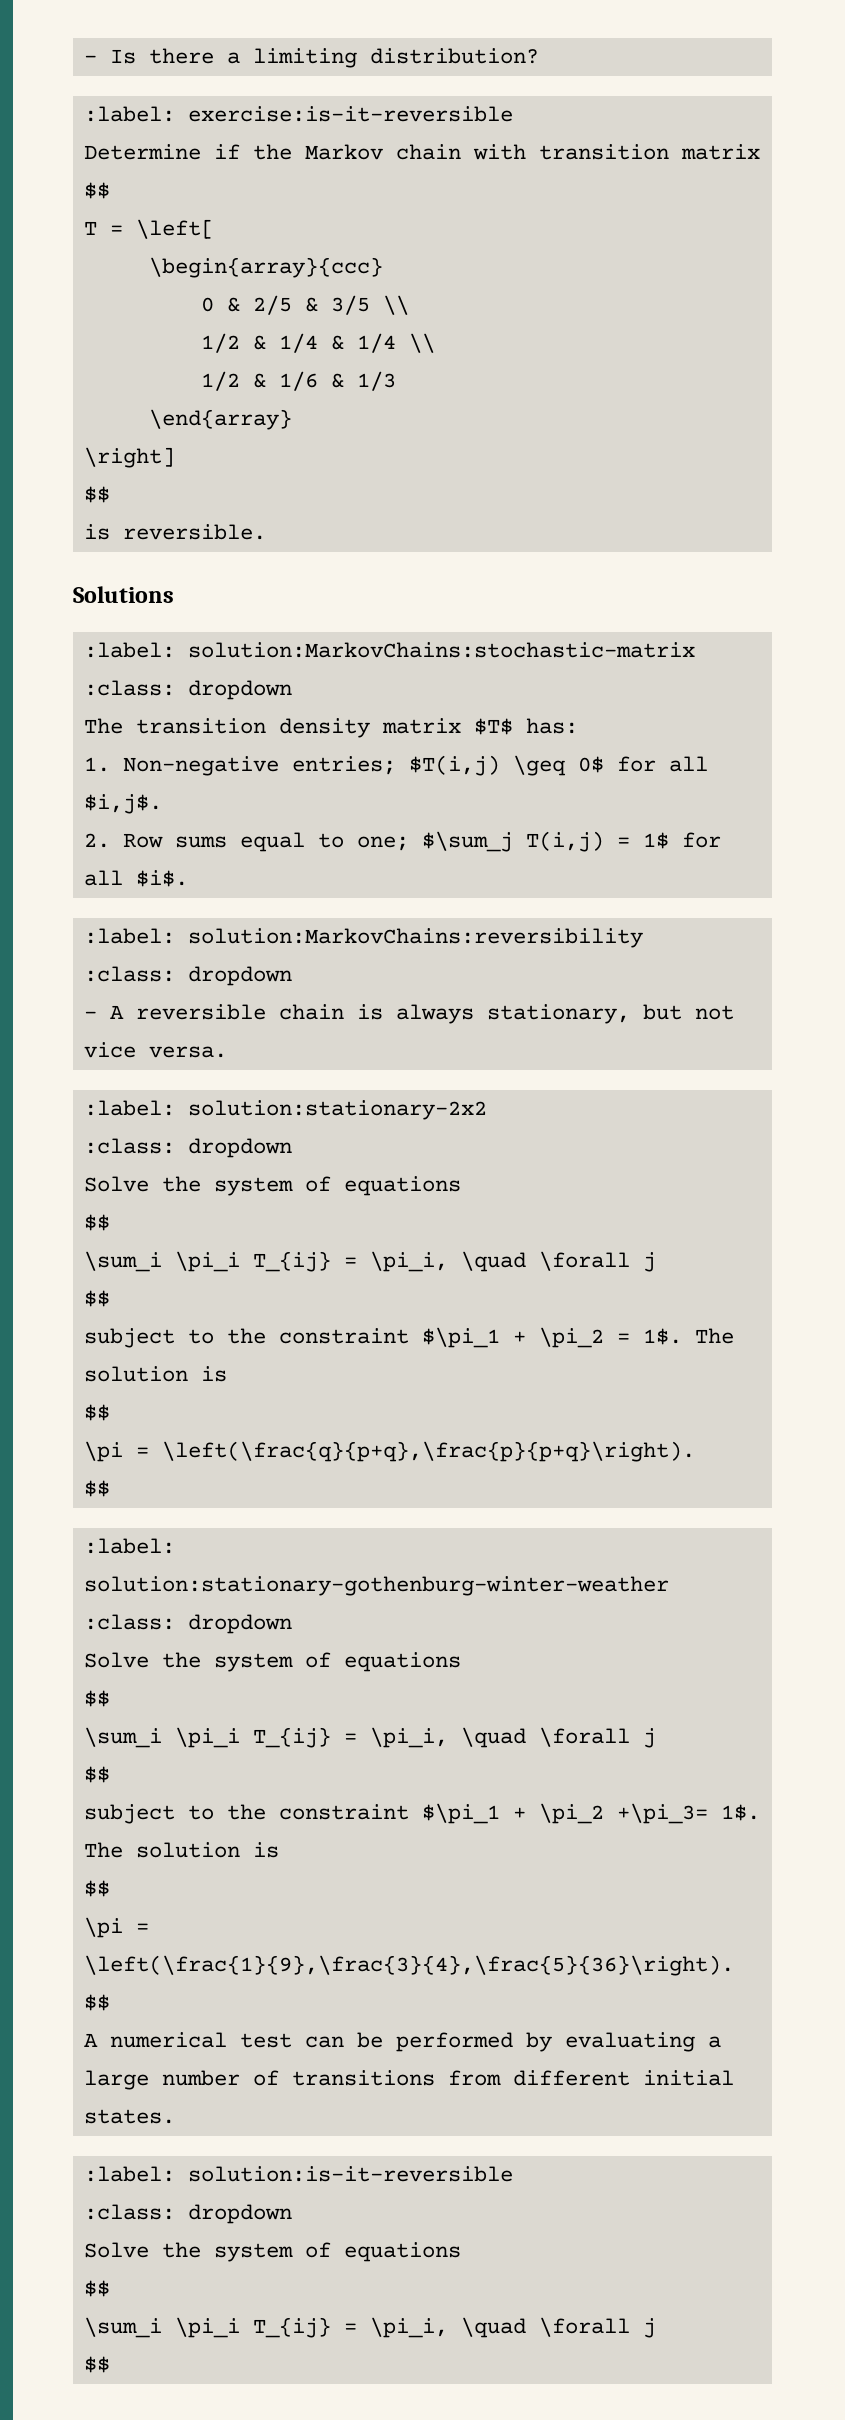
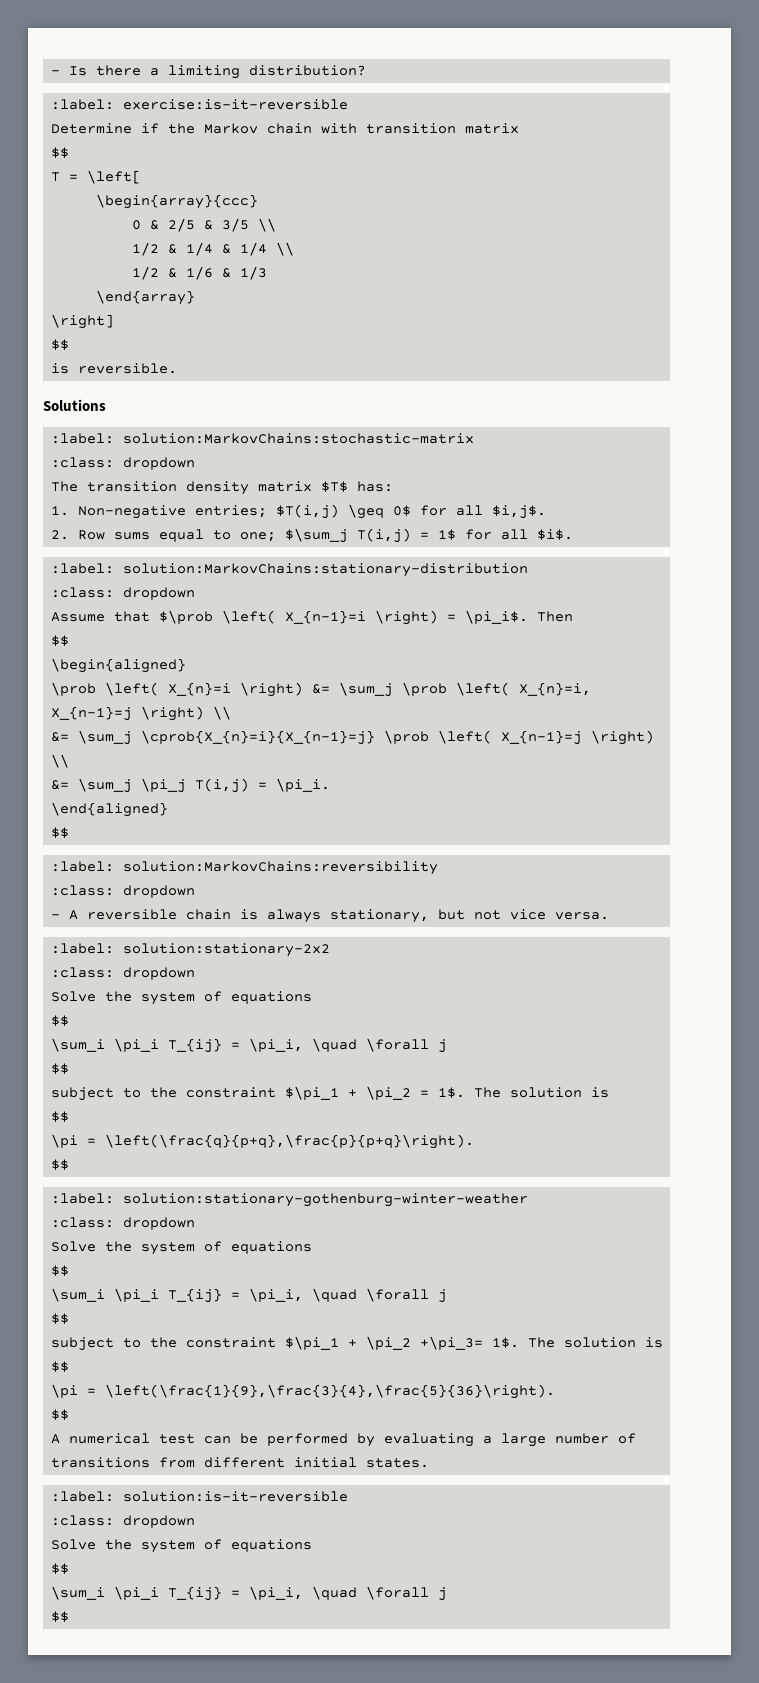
+ :label: solution:MarkovChains:stationary-distribution
+ :class: dropdown
+ Assume that $\prob \left( X_{n-1}=i \right) = \pi_i$. Then
+ $$
+ \begin{aligned}
+ \prob \left( X_{n}=i \right) &= \sum_j \prob \left( X_{n}=i, X_{n-1}=j \right) \\
+ &= \sum_j \cprob{X_{n}=i}{X_{n-1}=j} \prob \left( X_{n-1}=j \right) \\
+ &= \sum_j \pi_j T(i,j) = \pi_i.
+ \end{aligned}
+ $$

